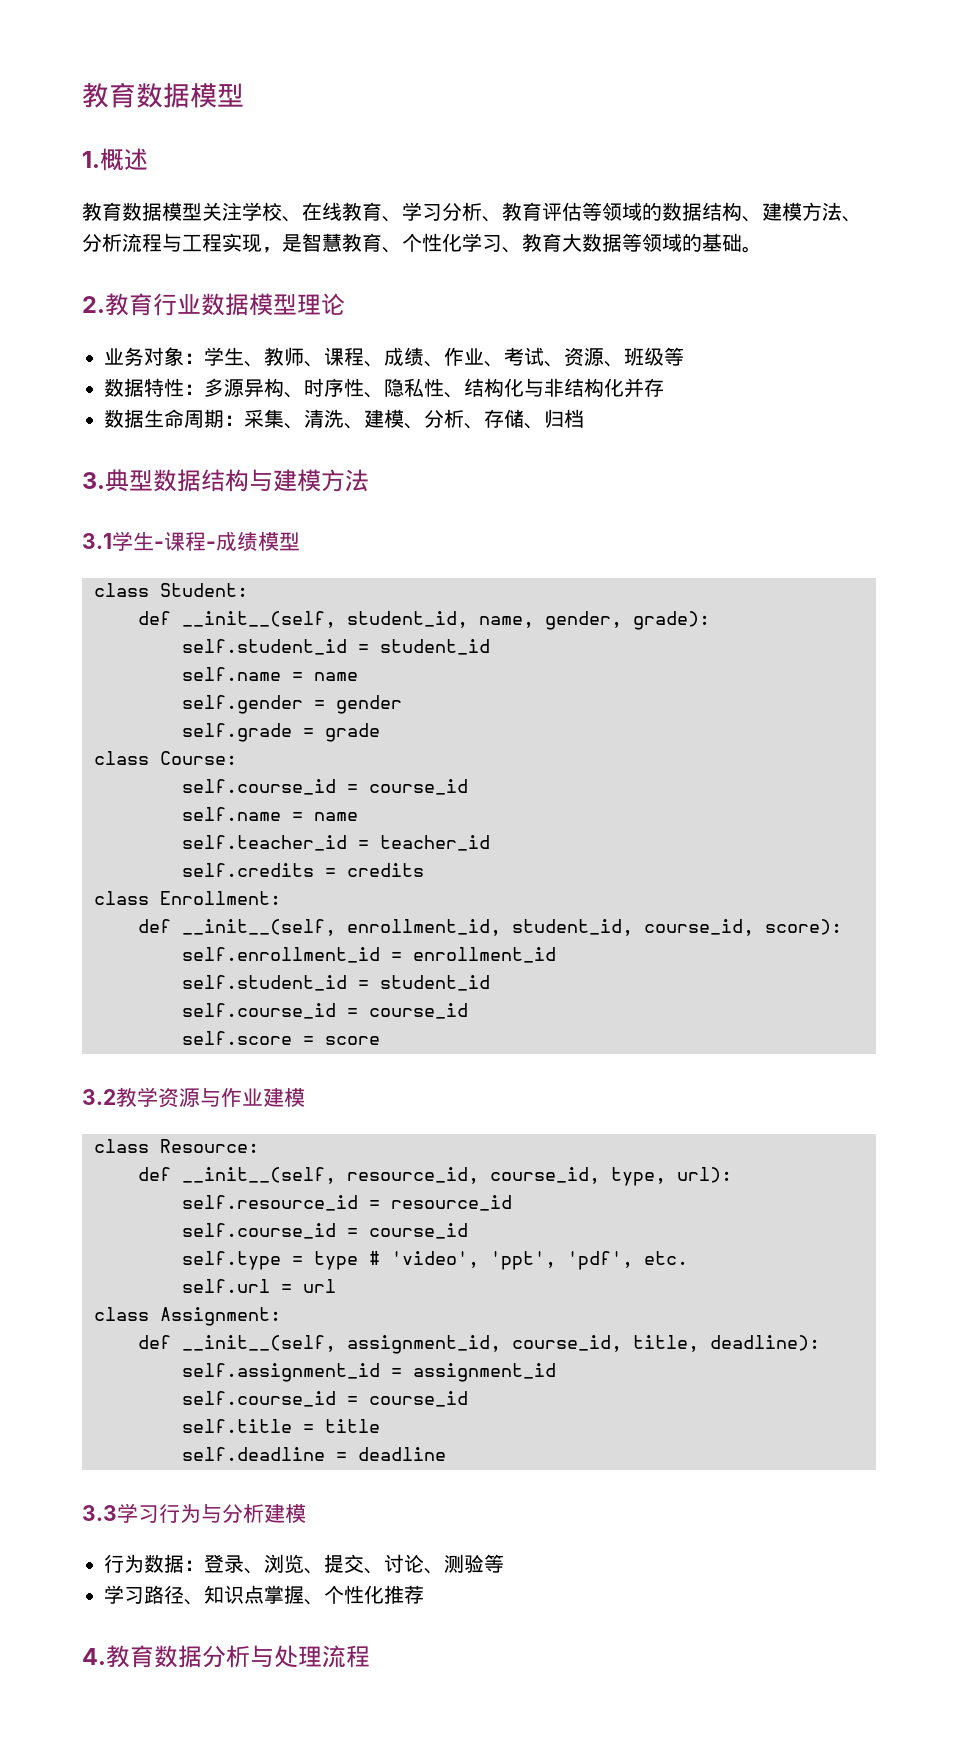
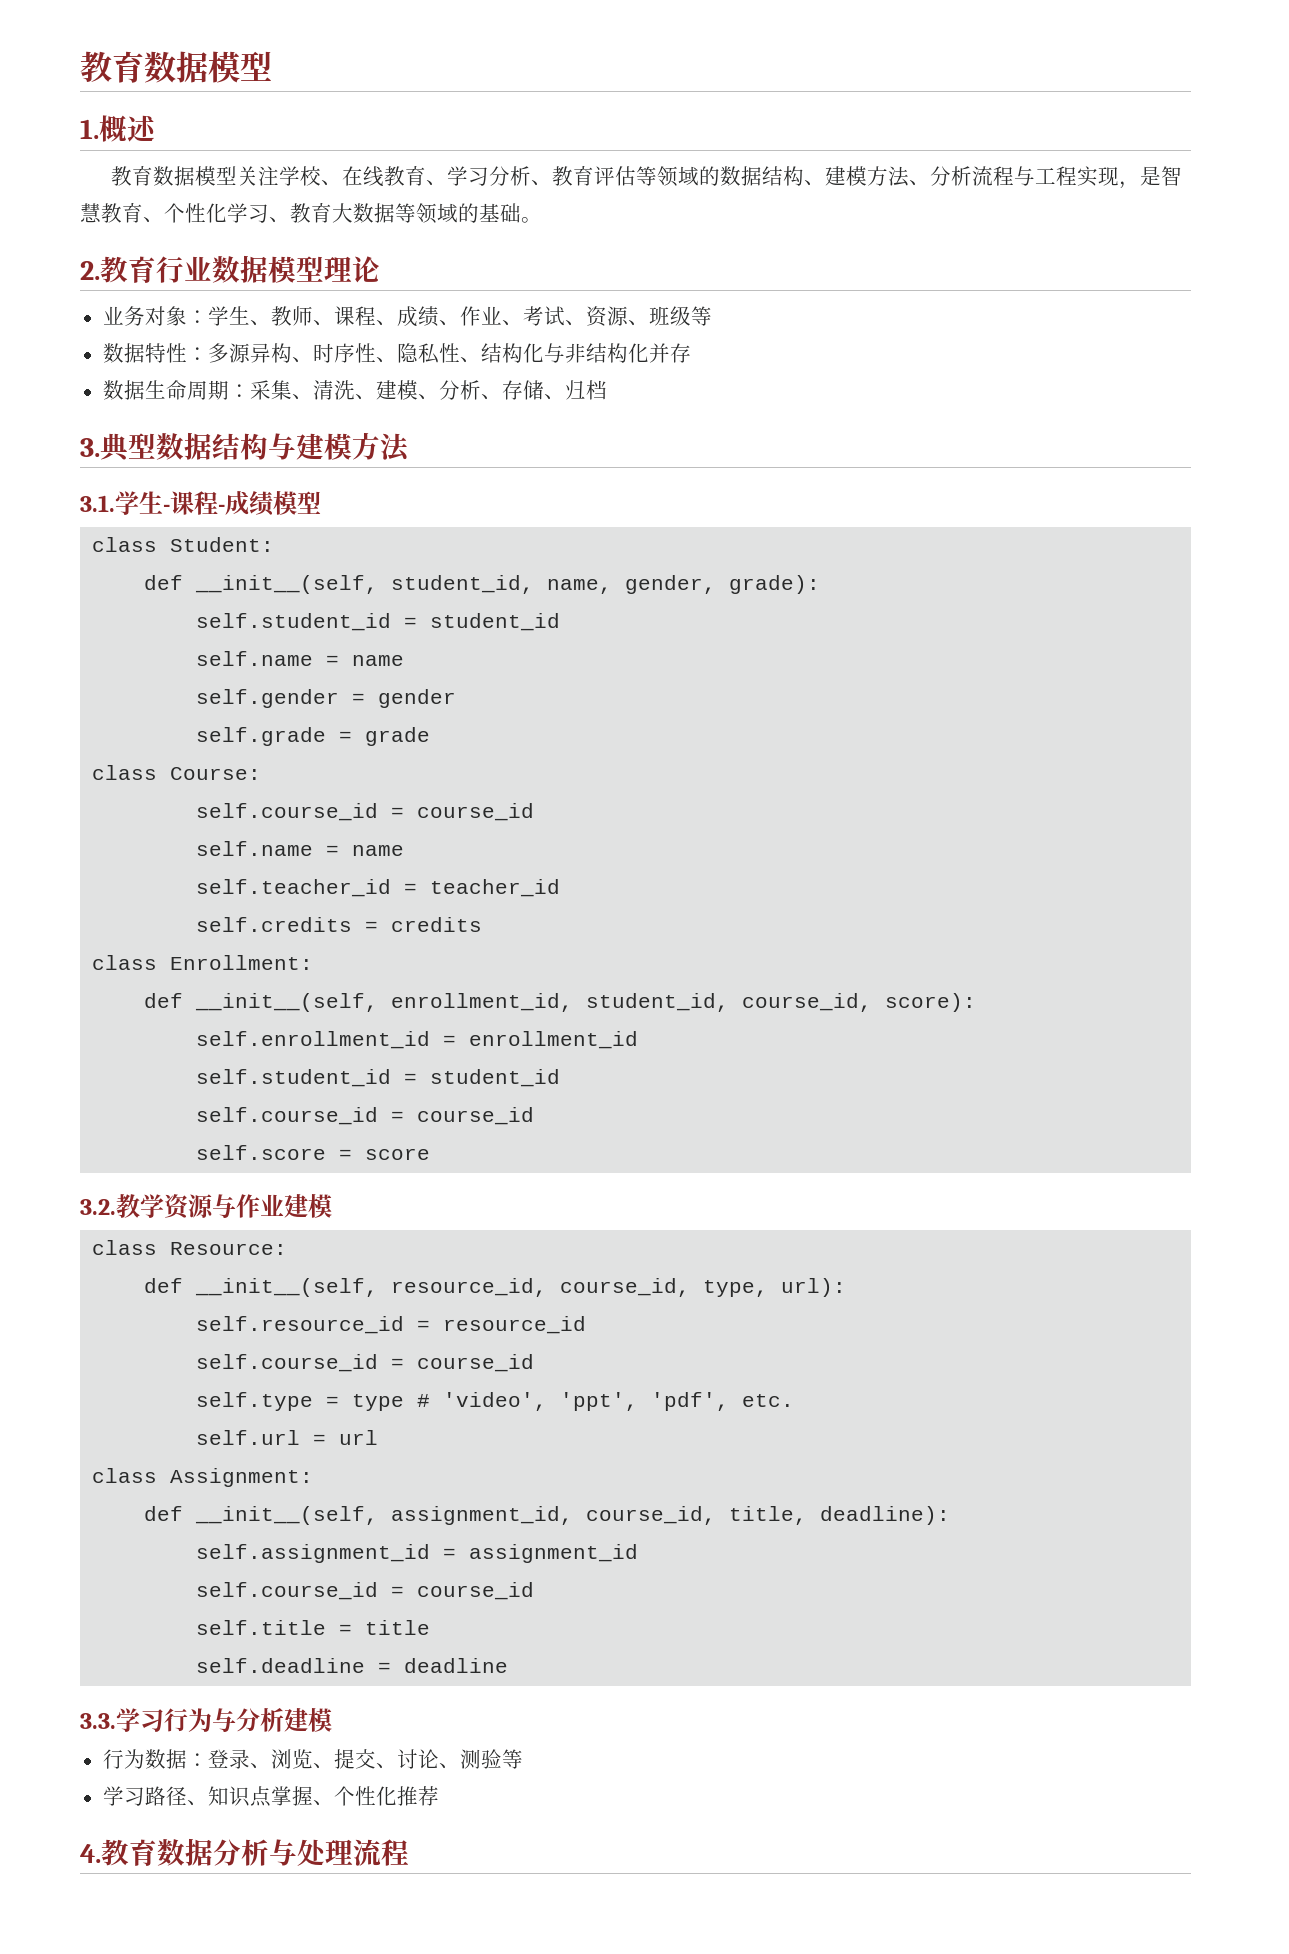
- 3.1学生-课程-成绩模型
+ 3.1.学生-课程-成绩模型
- 3.2教学资源与作业建模
+ 3.2.教学资源与作业建模
- 3.3学习行为与分析建模
+ 3.3.学习行为与分析建模

